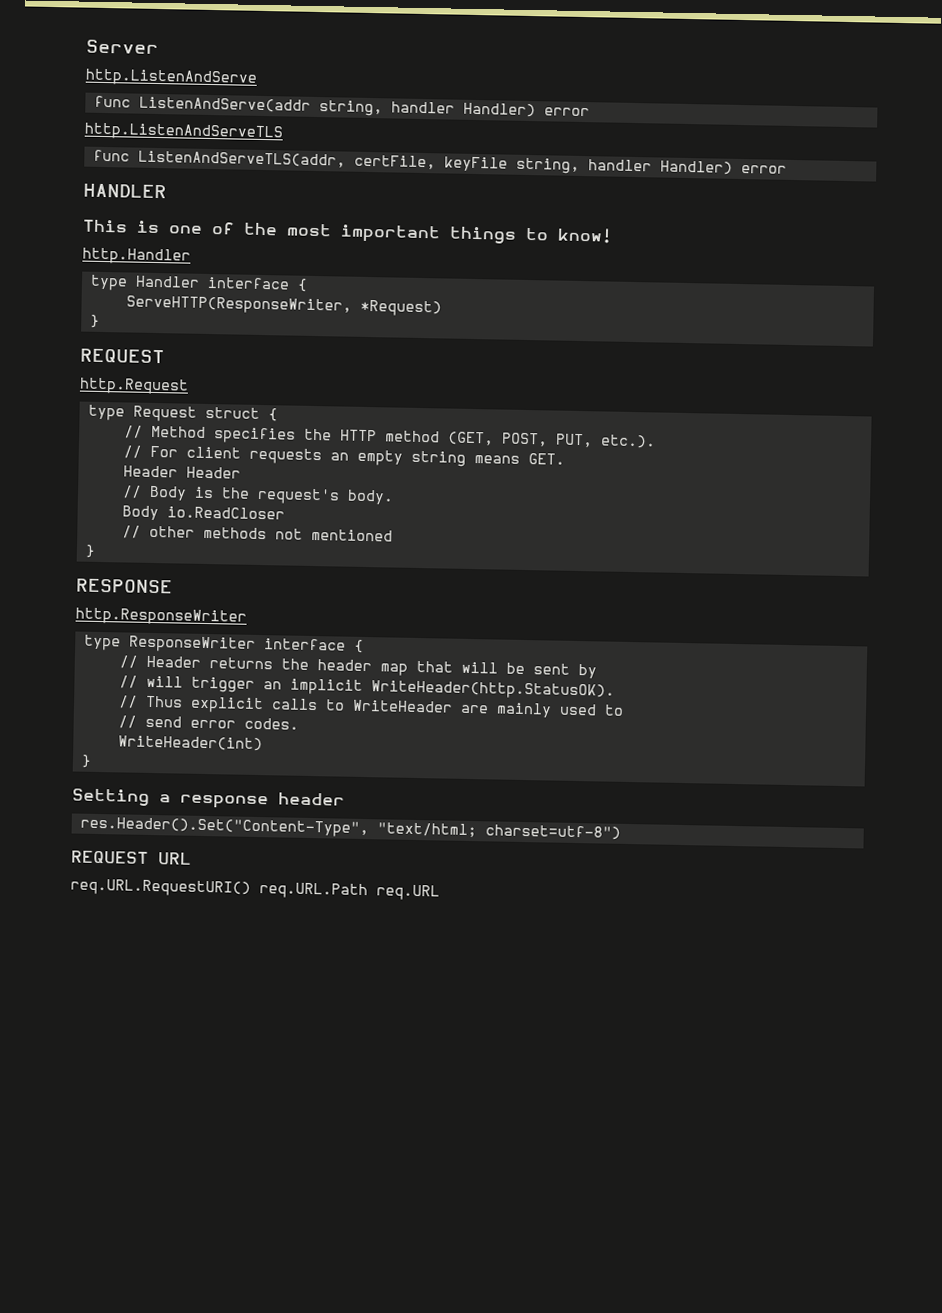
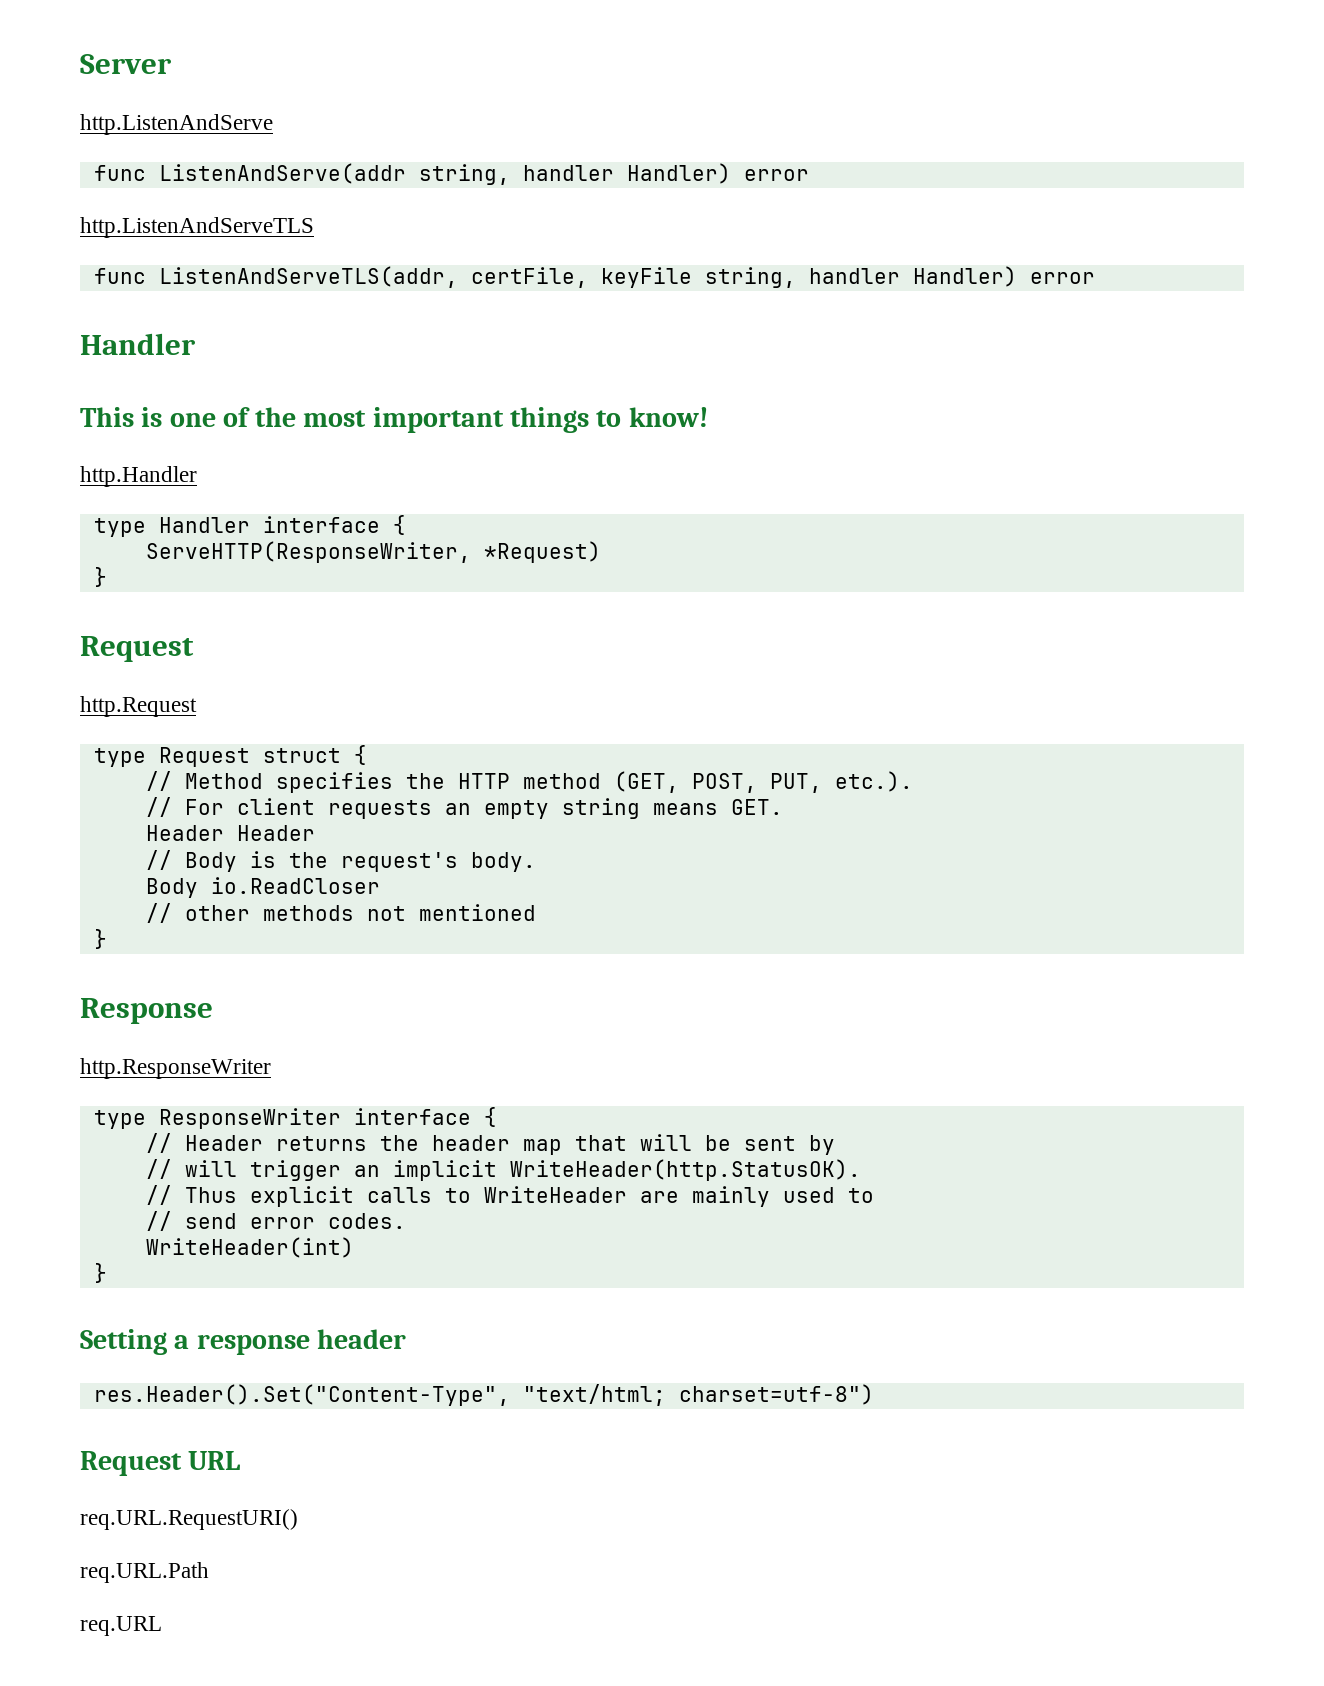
  func ListenAndServeTLS(addr, certFile, keyFile string, handler Handler) error
- HANDLER
+ Handler
  ServeHTTP(ResponseWriter, *Request)
  }
- REQUEST
+ Request
- RESPONSE
+ Response
- REQUEST URL
+ Request URL
- req.URL.RequestURI() req.URL.Path req.URL
+ req.URL.RequestURI()
+ req.URL.Path
+ req.URL

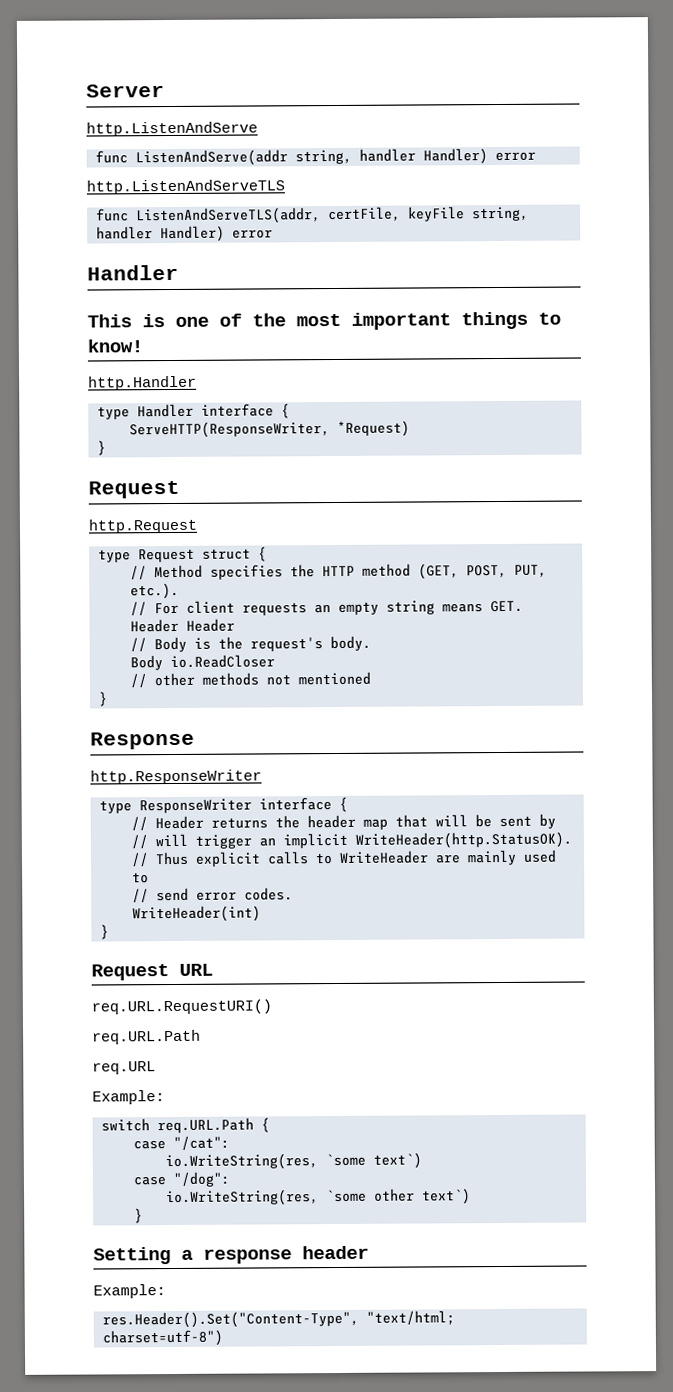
- Setting a response header
- res.Header().Set("Content-Type", "text/html; charset=utf-8")
  req.URL
+ Example:
+ switch req.URL.Path {
+ case "/cat":
+ io.WriteString(res, `some text`)
+ case "/dog":
+ io.WriteString(res, `some other text`)
+ }
+ Setting a response header
+ Example:
+ res.Header().Set("Content-Type", "text/html; charset=utf-8")

